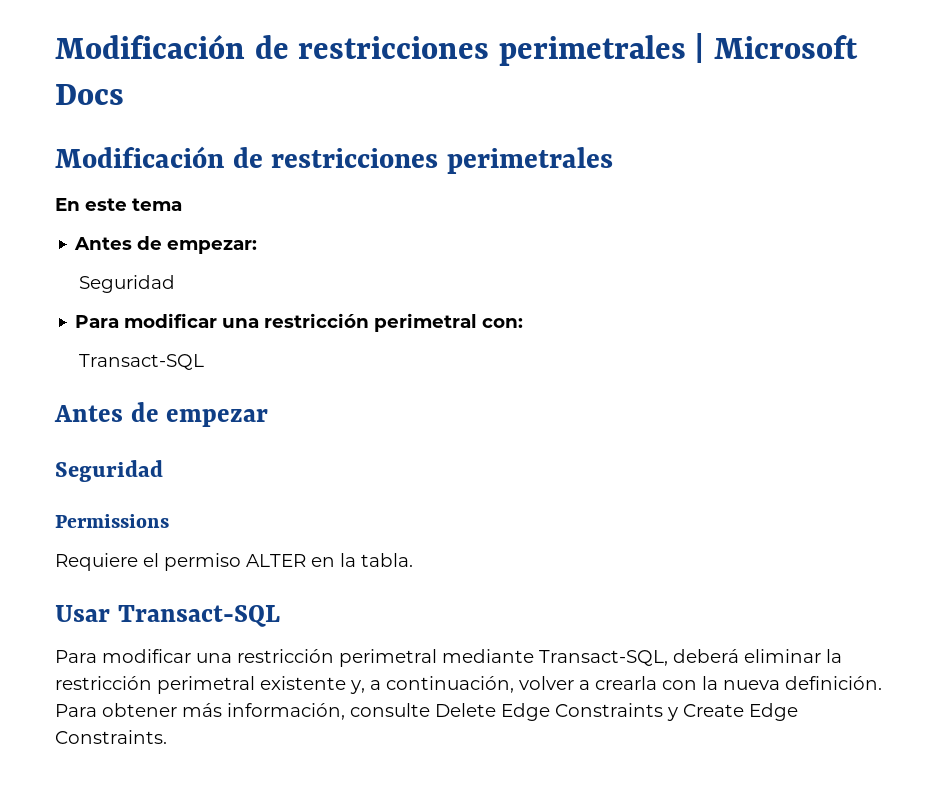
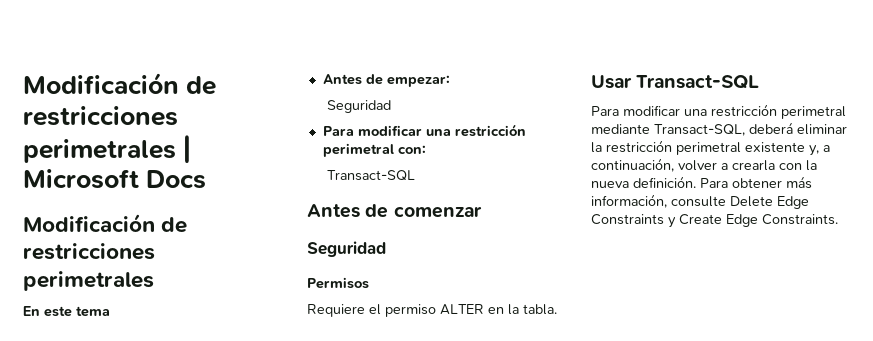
- Antes de empezar
+ Antes de comenzar
  Seguridad
- Permissions
+ Permisos

